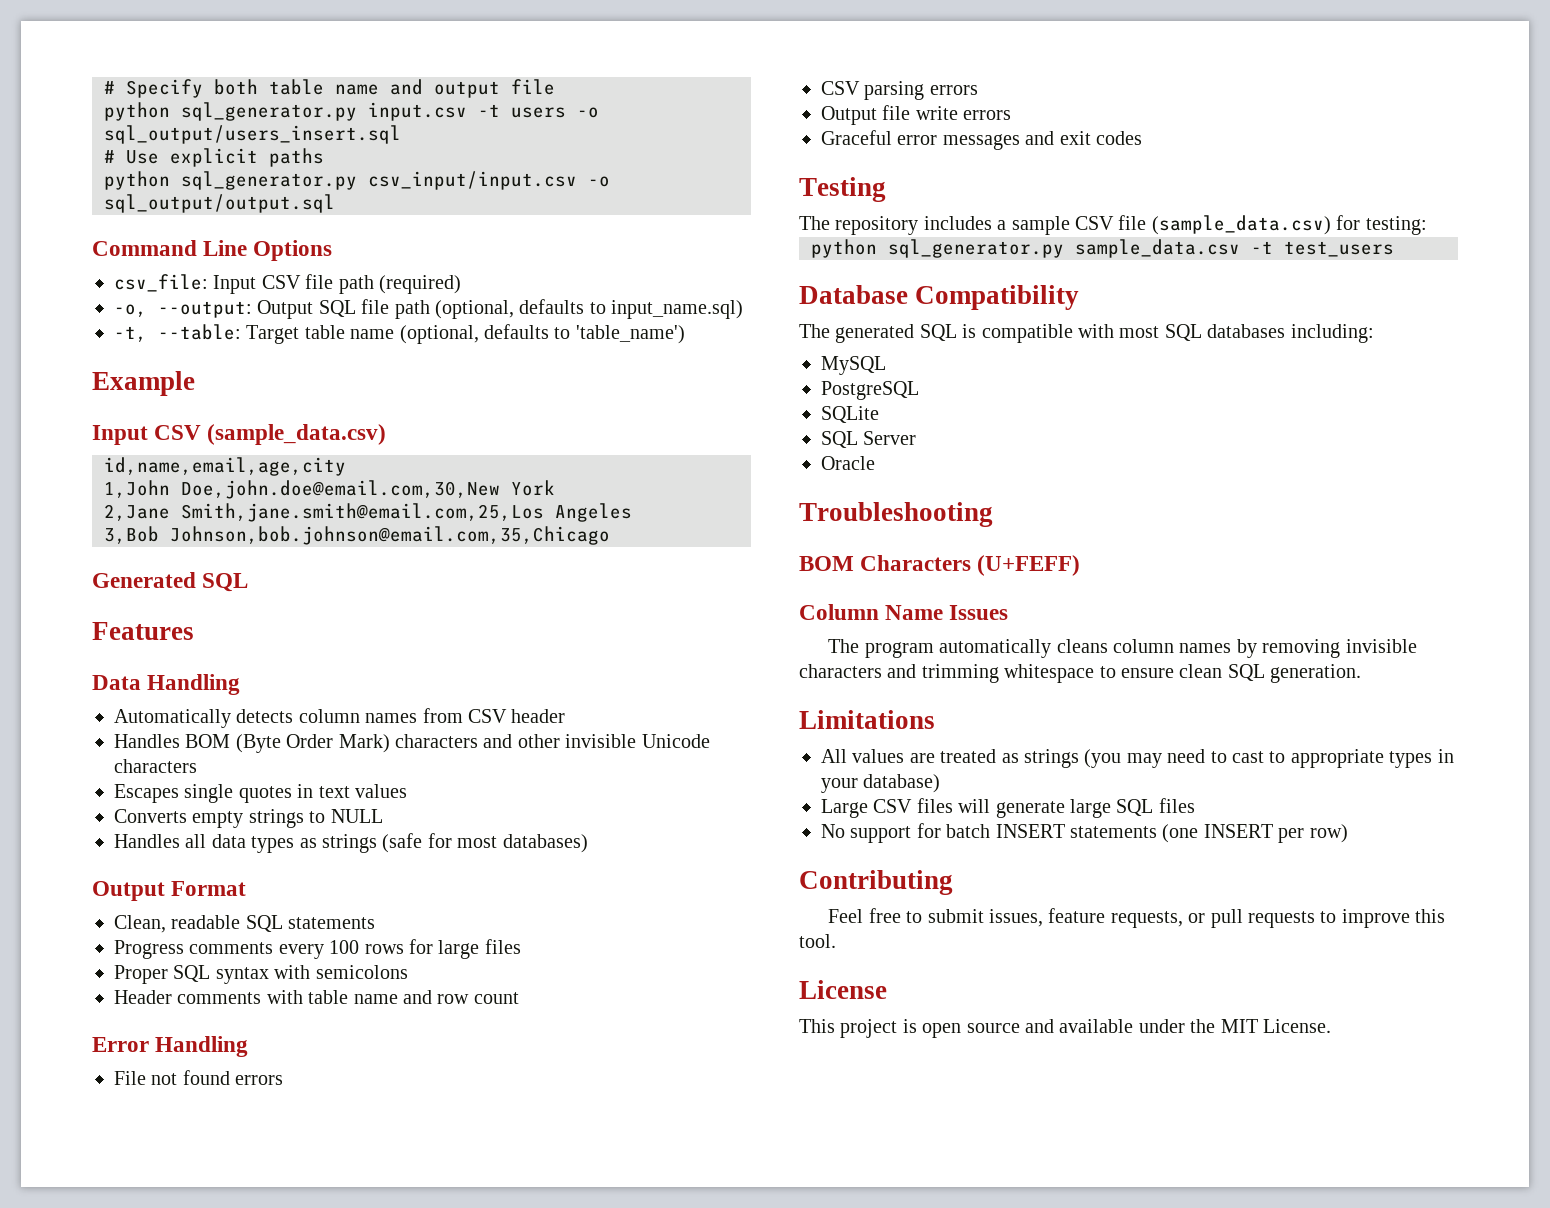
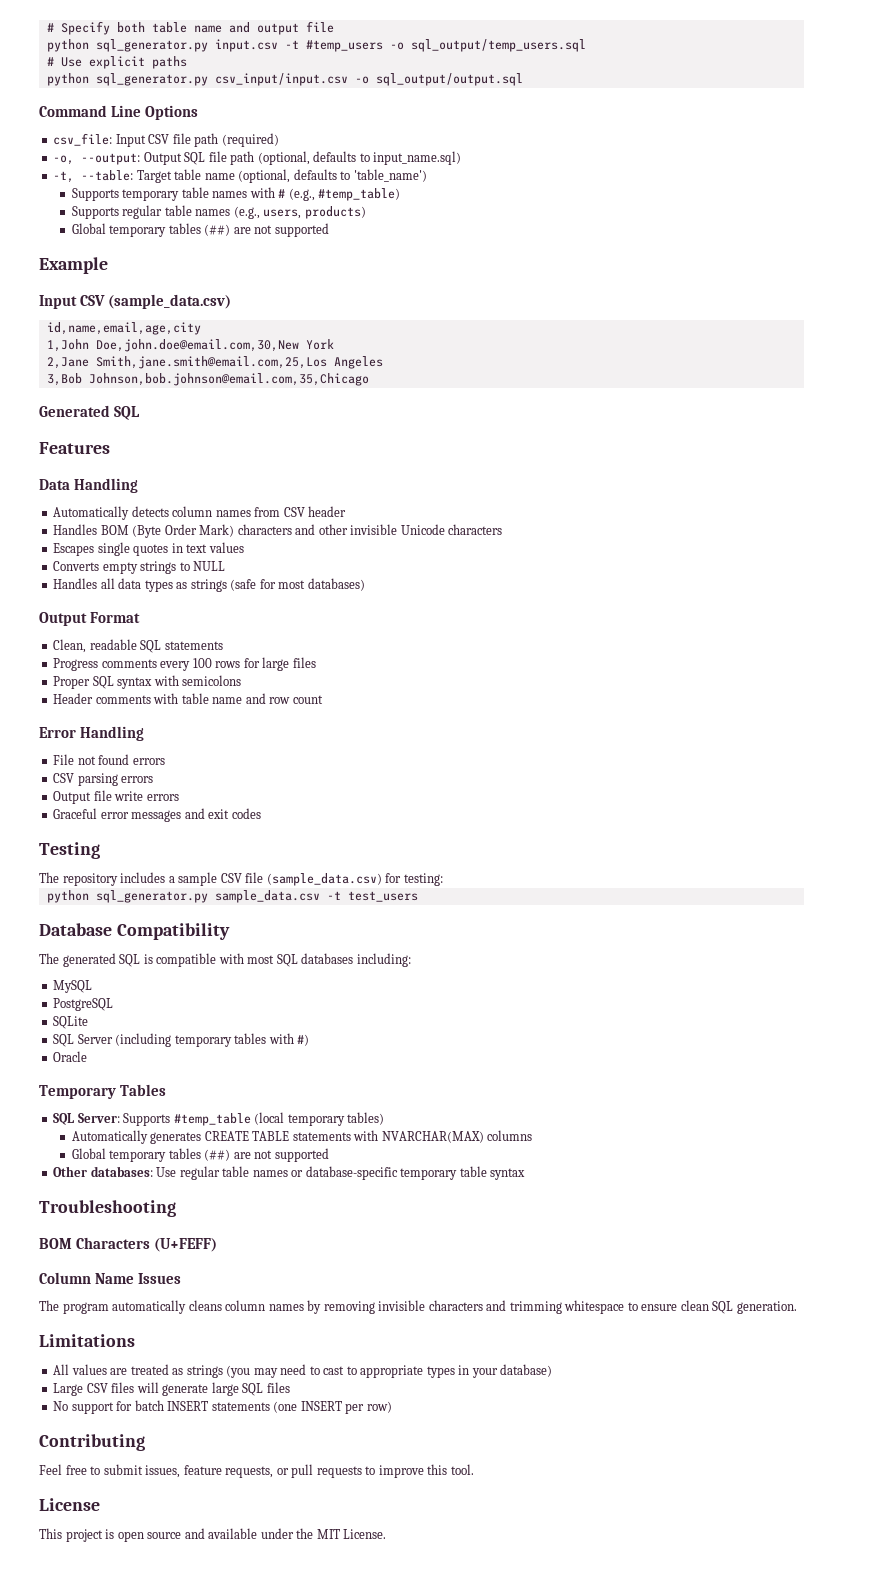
- python sql_generator.py input.csv -t users -o sql_output/users_insert.sql
+ python sql_generator.py input.csv -t #temp_users -o sql_output/temp_users.sql
+ Supports temporary table names with # (e.g., #temp_table)
+ Supports regular table names (e.g., users, products)
+ Global temporary tables (##) are not supported
- SQL Server
+ SQL Server (including temporary tables with #)
  Oracle
+ Temporary Tables
+ SQL Server: Supports #temp_table (local temporary tables)
+ Automatically generates CREATE TABLE statements with NVARCHAR(MAX) columns
+ Global temporary tables (##) are not supported
+ Other databases: Use regular table names or database-specific temporary table syntax

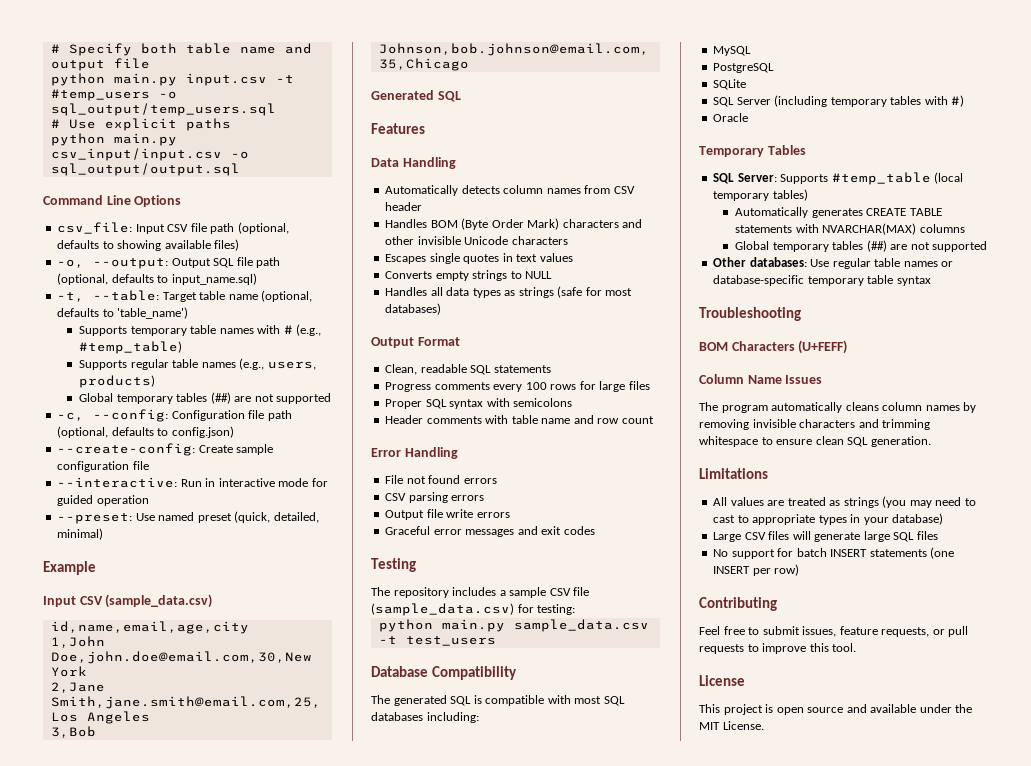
- python sql_generator.py input.csv -t #temp_users -o sql_output/temp_users.sql
+ python main.py input.csv -t #temp_users -o sql_output/temp_users.sql
- python sql_generator.py csv_input/input.csv -o sql_output/output.sql
+ python main.py csv_input/input.csv -o sql_output/output.sql
- csv_file: Input CSV file path (required)
+ csv_file: Input CSV file path (optional, defaults to showing available files)
+ -c, --config: Configuration file path (optional, defaults to config.json)
+ --create-config: Create sample configuration file
+ --interactive: Run in interactive mode for guided operation
+ --preset: Use named preset (quick, detailed, minimal)
- python sql_generator.py sample_data.csv -t test_users
+ python main.py sample_data.csv -t test_users

